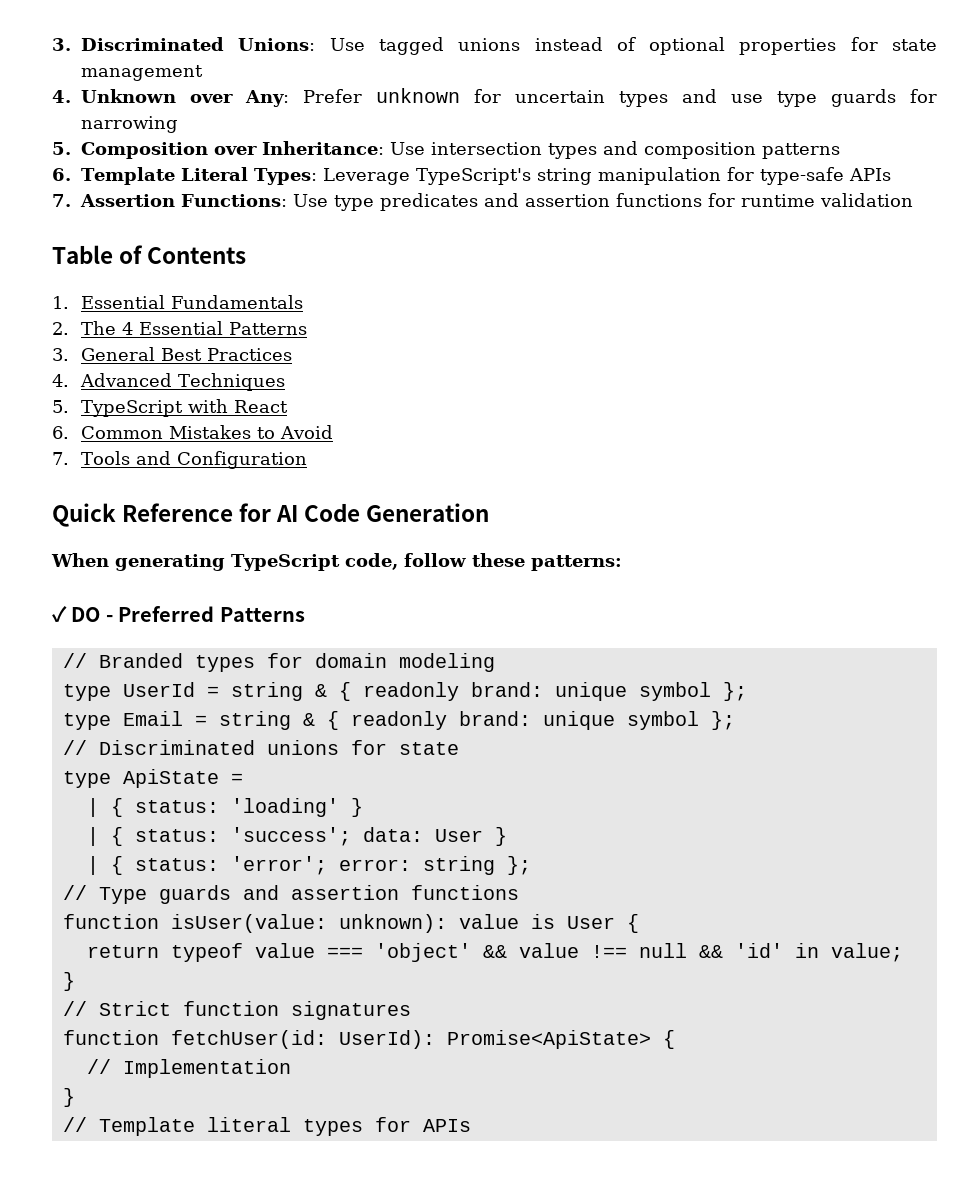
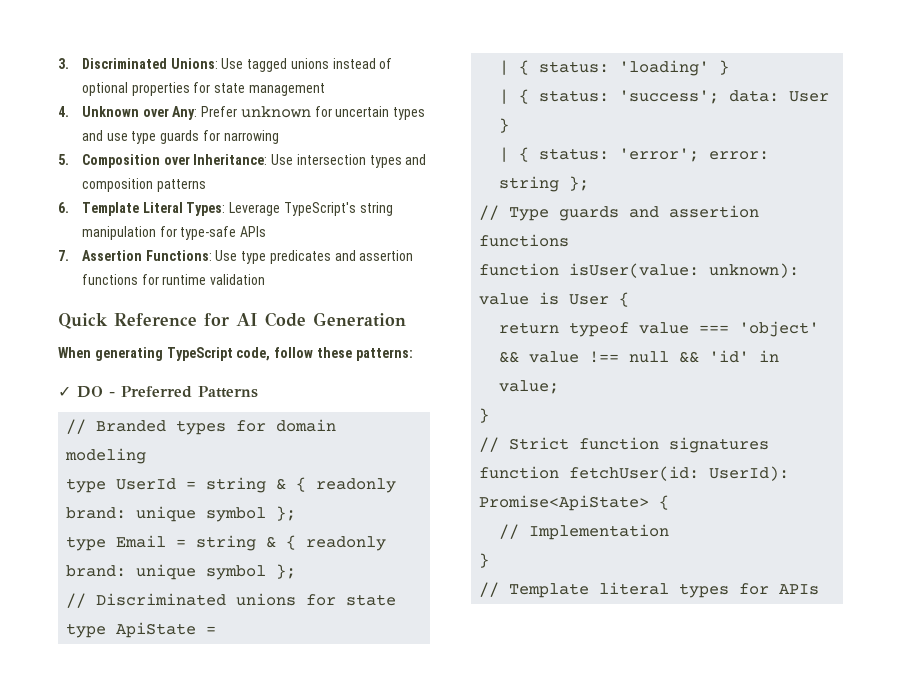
- Table of Contents
- 1. Essential Fundamentals
- 2. The 4 Essential Patterns
- 3. General Best Practices
- 4. Advanced Techniques
- 5. TypeScript with React
- 6. Common Mistakes to Avoid
- 7. Tools and Configuration

